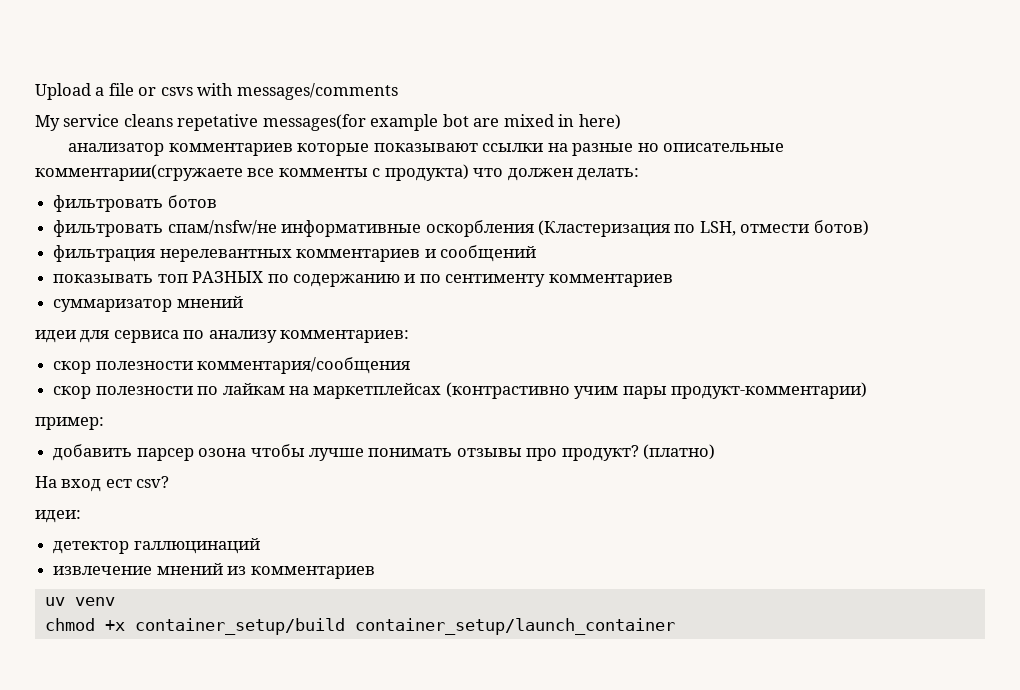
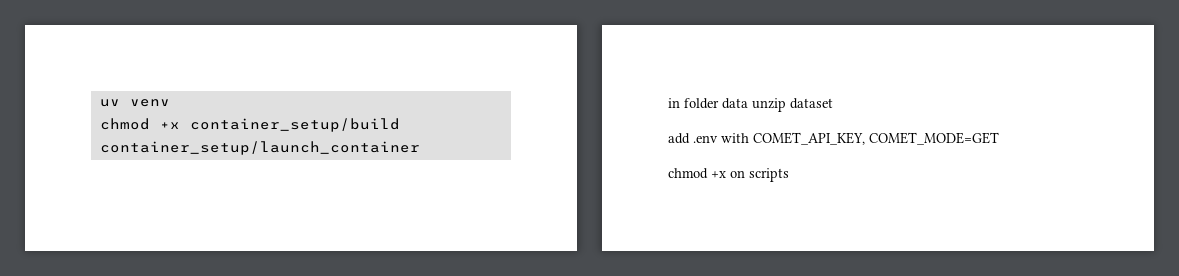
- Upload a file or csvs with messages/comments
- My service cleans repetative messages(for example bot are mixed in here)
- анализатор комментариев которые показывают ссылки на разные но описательные комментарии(сгружаете все комменты с продукта) что должен делать:
- фильтровать ботов
- фильтровать спам/nsfw/не информативные оскорбления (Кластеризация по LSH, отмести ботов)
- фильтрация нерелевантных комментариев и сообщений
- показывать топ РАЗНЫХ по содержанию и по сентименту комментариев
- суммаризатор мнений
- идеи для сервиса по анализу комментариев:
- скор полезности комментария/сообщения
- скор полезности по лайкам на маркетплейсах (контрастивно учим пары продукт-комментарии)
- пример:
- добавить парсер озона чтобы лучше понимать отзывы про продукт? (платно)
- На вход ест csv?
- идеи:
- детектор галлюцинаций
- извлечение мнений из комментариев
+ in folder data unzip dataset
+ add .env with COMET_API_KEY, COMET_MODE=GET
+ chmod +x on scripts

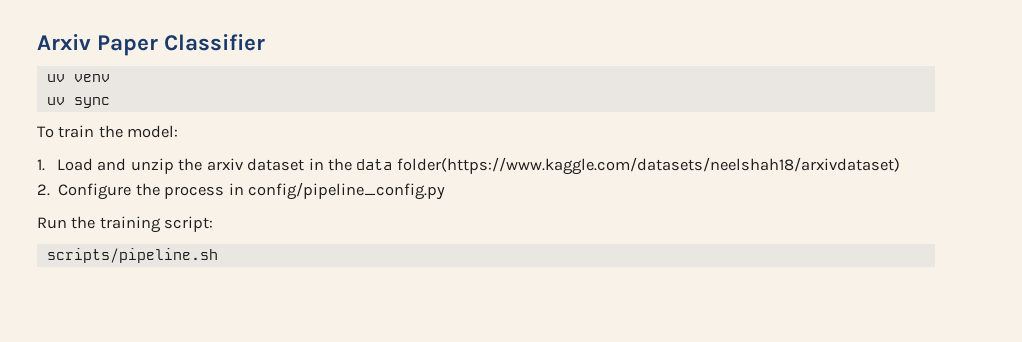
+ Arxiv Paper Classifier
- chmod +x container_setup/build container_setup/launch_container
- in folder data unzip dataset
- add .env with COMET_API_KEY, COMET_MODE=GET
- chmod +x on scripts
+ uv sync
+ To train the model:
+ 1. Load and unzip the arxiv dataset in the data folder(https://www.kaggle.com/datasets/neelshah18/arxivdataset)
+ 2. Configure the process in config/pipeline_config.py
+ Run the training script:
+ scripts/pipeline.sh

